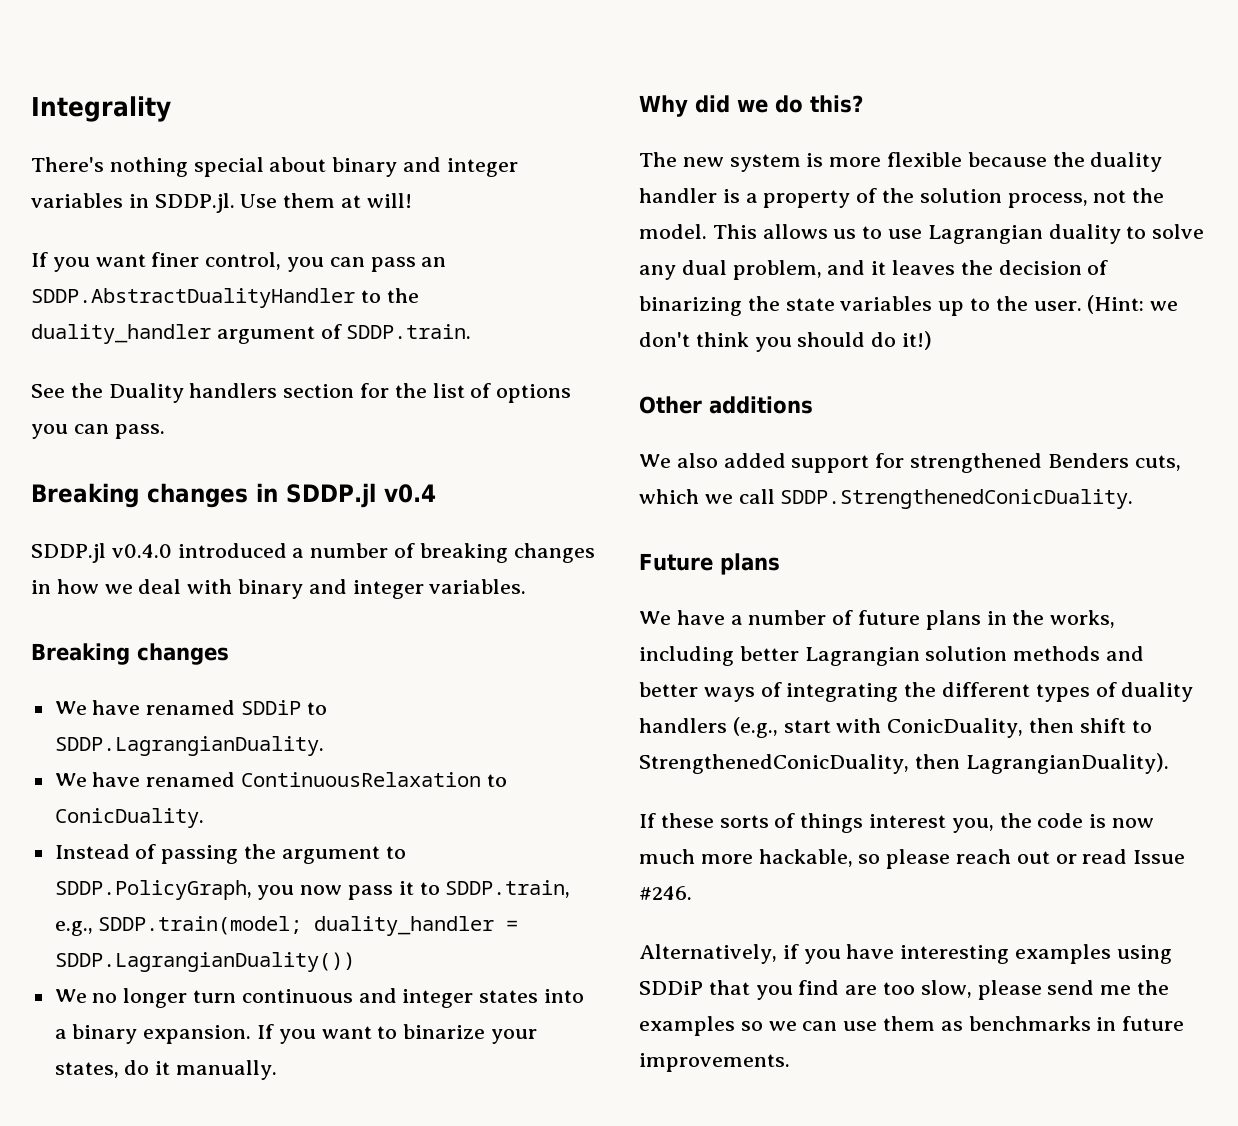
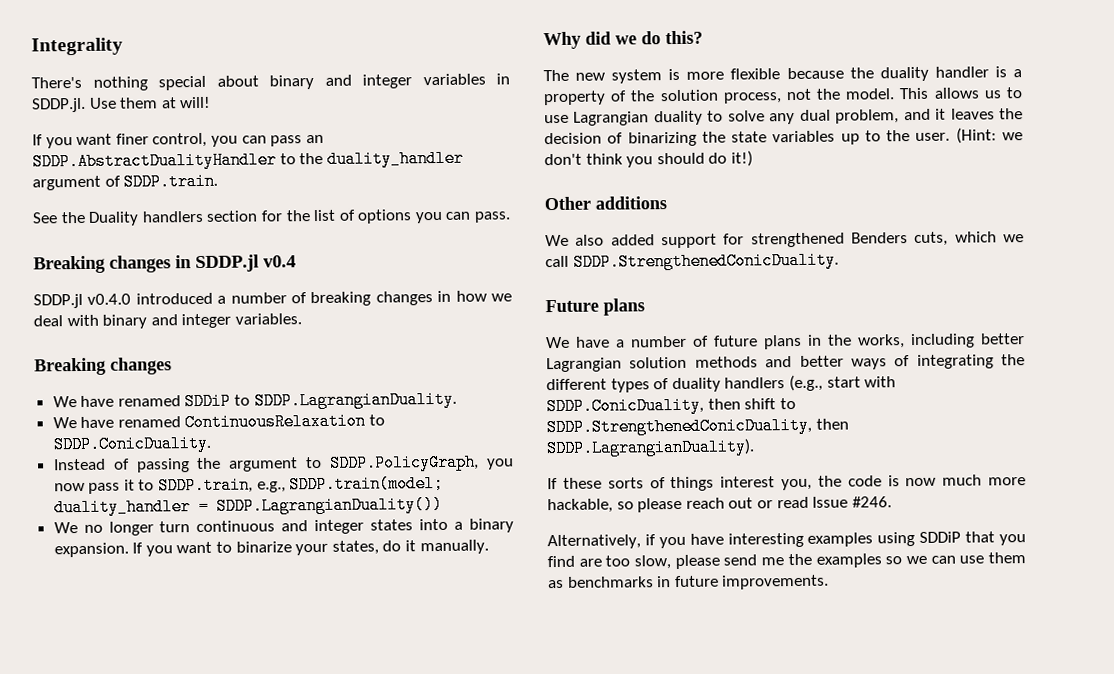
- We have renamed ContinuousRelaxation to ConicDuality.
+ We have renamed ContinuousRelaxation to SDDP.ConicDuality.
- We have a number of future plans in the works, including better Lagrangian solution methods and better ways of integrating the different types of duality handlers (e.g., start with ConicDuality, then shift to StrengthenedConicDuality, then LagrangianDuality).
+ We have a number of future plans in the works, including better Lagrangian solution methods and better ways of integrating the different types of duality handlers (e.g., start with SDDP.ConicDuality, then shift to SDDP.StrengthenedConicDuality, then SDDP.LagrangianDuality).

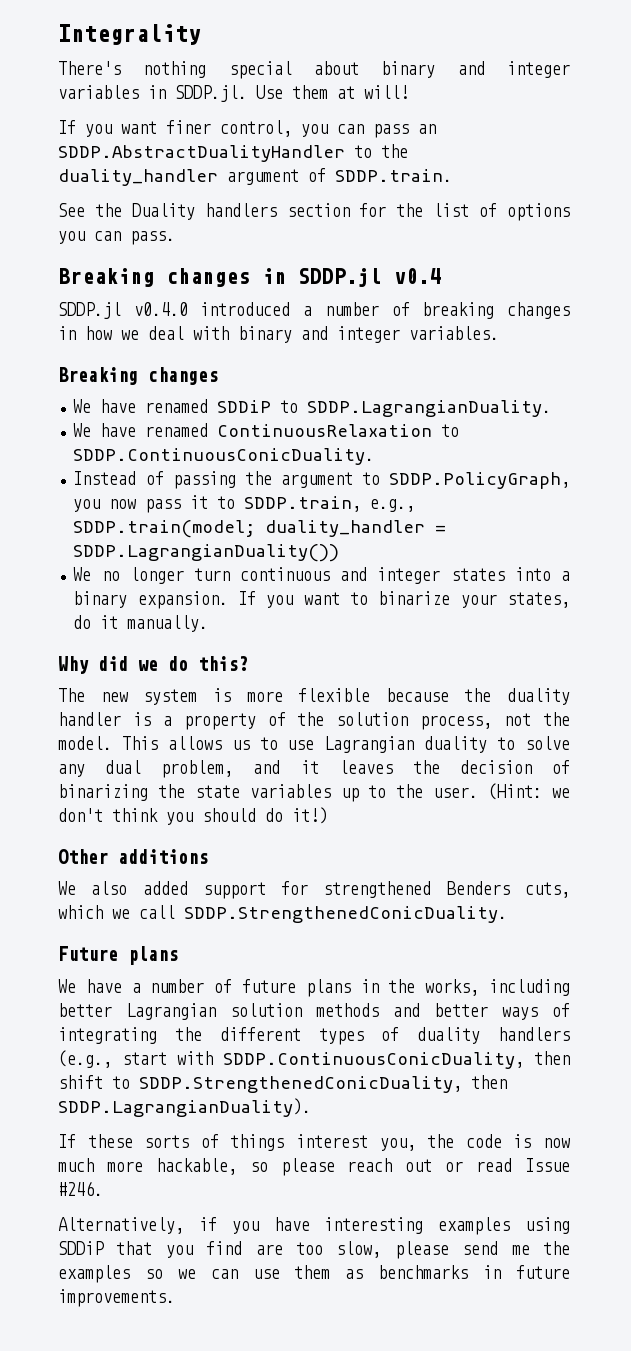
- We have renamed ContinuousRelaxation to SDDP.ConicDuality.
+ We have renamed ContinuousRelaxation to SDDP.ContinuousConicDuality.
- We have a number of future plans in the works, including better Lagrangian solution methods and better ways of integrating the different types of duality handlers (e.g., start with SDDP.ConicDuality, then shift to SDDP.StrengthenedConicDuality, then SDDP.LagrangianDuality).
+ We have a number of future plans in the works, including better Lagrangian solution methods and better ways of integrating the different types of duality handlers (e.g., start with SDDP.ContinuousConicDuality, then shift to SDDP.StrengthenedConicDuality, then SDDP.LagrangianDuality).

